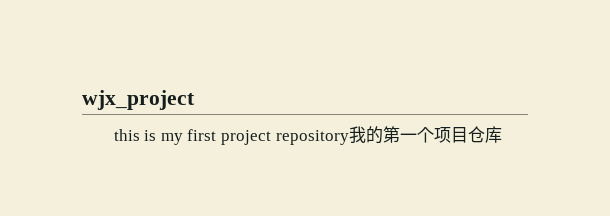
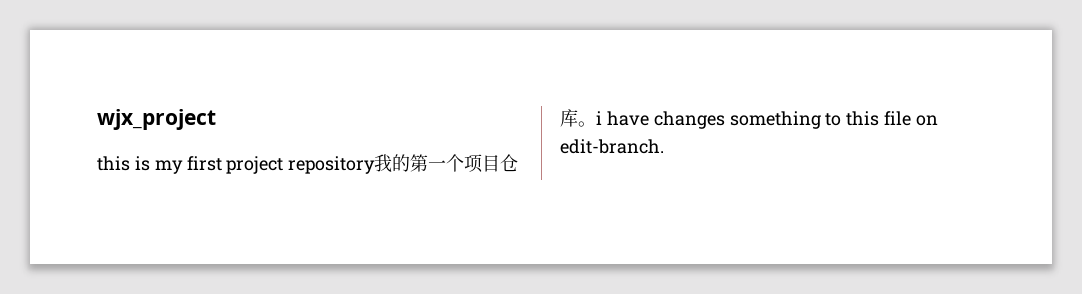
- this is my first project repository我的第一个项目仓库
+ this is my first project repository我的第一个项目仓库。i have changes something to this file on edit-branch.

